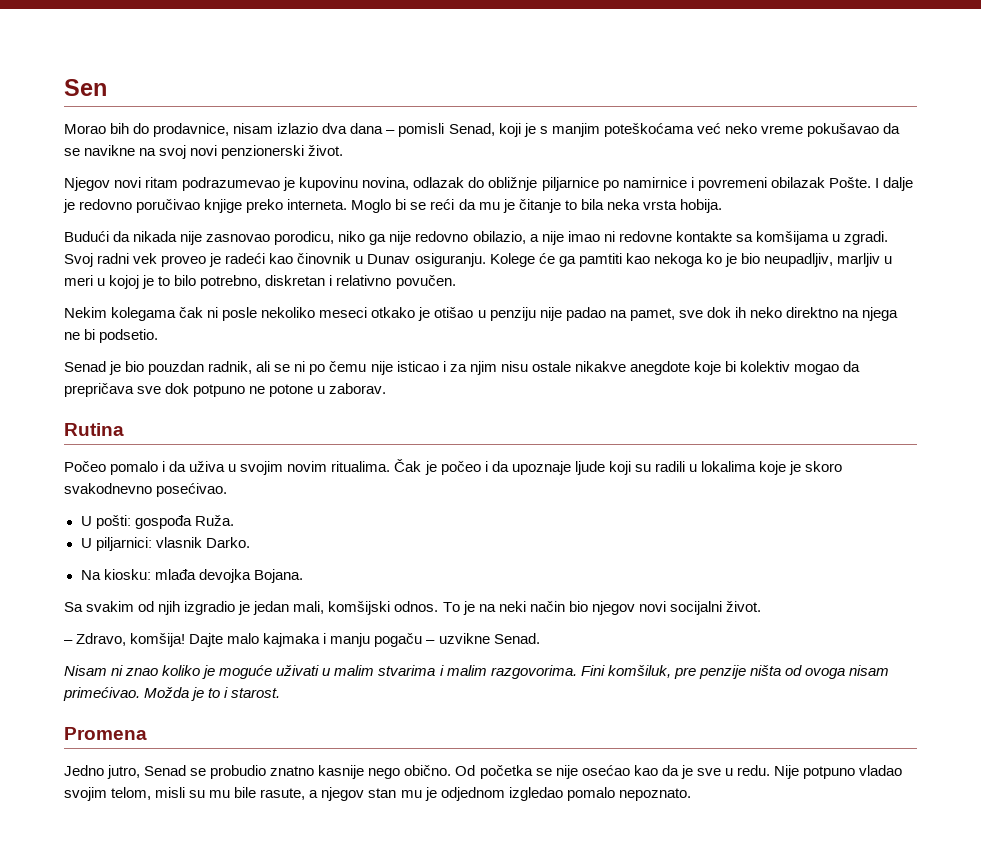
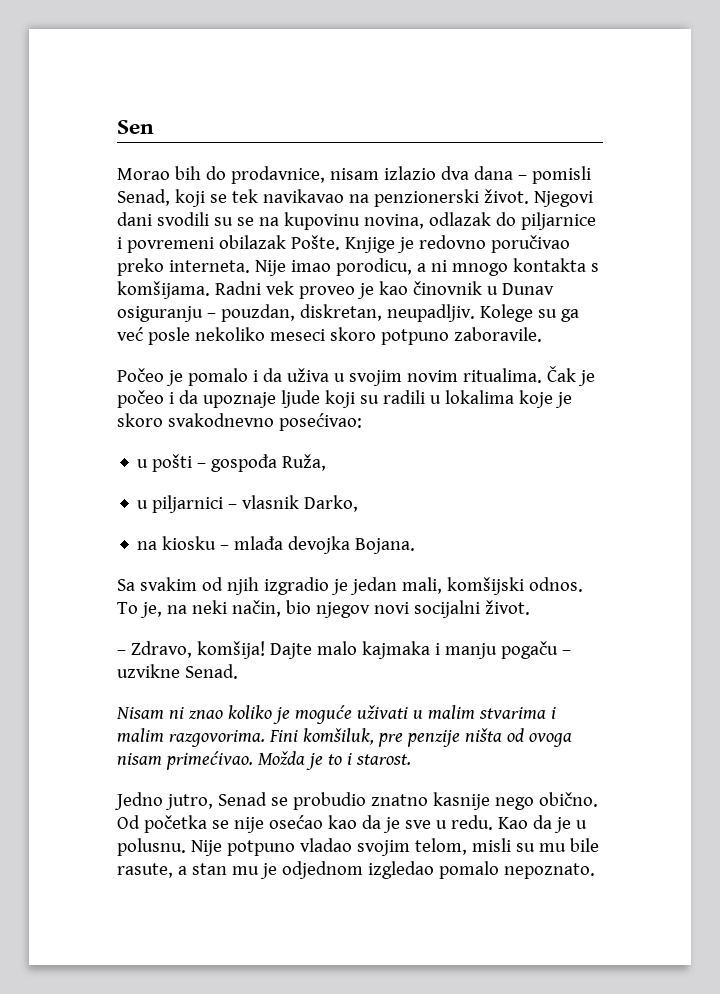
- Morao bih do prodavnice, nisam izlazio dva dana – pomisli Senad, koji je s manjim poteškoćama već neko vreme pokušavao da se navikne na svoj novi penzionerski život.
- Njegov novi ritam podrazumevao je kupovinu novina, odlazak do obližnje piljarnice po namirnice i povremeni obilazak Pošte.
+ Morao bih do prodavnice, nisam izlazio dva dana – pomisli Senad, koji se tek navikavao na penzionerski život. Njegovi dani svodili su se na kupovinu novina, odlazak do piljarnice i povremeni obilazak Pošte.
- I dalje je redovno poručivao knjige preko interneta.
+ Knjige je redovno poručivao preko interneta.
- Moglo bi se reći da mu je čitanje to bila neka vrsta hobija.
- Budući da nikada nije zasnovao porodicu, niko ga nije redovno obilazio, a nije imao ni redovne kontakte sa komšijama u zgradi. Svoj radni vek proveo je radeći kao činovnik u Dunav osiguranju. Kolege će ga pamtiti kao nekoga ko je bio neupadljiv, marljiv u meri u kojoj je to bilo potrebno, diskretan i relativno povučen.
- Nekim kolegama čak ni posle nekoliko meseci otkako je otišao u penziju nije padao na pamet, sve dok ih neko direktno na njega ne bi podsetio.
- Senad je bio pouzdan radnik, ali se ni po čemu nije isticao i za njim nisu ostale nikakve anegdote koje bi kolektiv mogao da prepričava sve dok potpuno ne potone u zaborav.
- Rutina
+ Nije imao porodicu, a ni mnogo kontakta s komšijama. Radni vek proveo je kao činovnik u Dunav osiguranju – pouzdan, diskretan, neupadljiv. Kolege su ga već posle nekoliko meseci skoro potpuno zaboravile.
- Počeo pomalo i da uživa u svojim novim ritualima.
+ Počeo je pomalo i da uživa u svojim novim ritualima.
- Čak je počeo i da upoznaje ljude koji su radili u lokalima koje je skoro svakodnevno posećivao.
- U pošti: gospođa Ruža.
- U piljarnici: vlasnik Darko.
- Na kiosku: mlađa devojka Bojana.
+ Čak je počeo i da upoznaje ljude koji su radili u lokalima koje je skoro svakodnevno posećivao:
+ u pošti – gospođa Ruža,
+ u piljarnici – vlasnik Darko,
+ na kiosku – mlađa devojka Bojana.
- To je na neki način bio njegov novi socijalni život.
+ To je, na neki način, bio njegov novi socijalni život.
- Promena
+ Kao da je u polusnu.
- Nije potpuno vladao svojim telom, misli su mu bile rasute, a njegov stan mu je odjednom izgledao pomalo nepoznato.
+ Nije potpuno vladao svojim telom, misli su mu bile rasute, a stan mu je odjednom izgledao pomalo nepoznato.

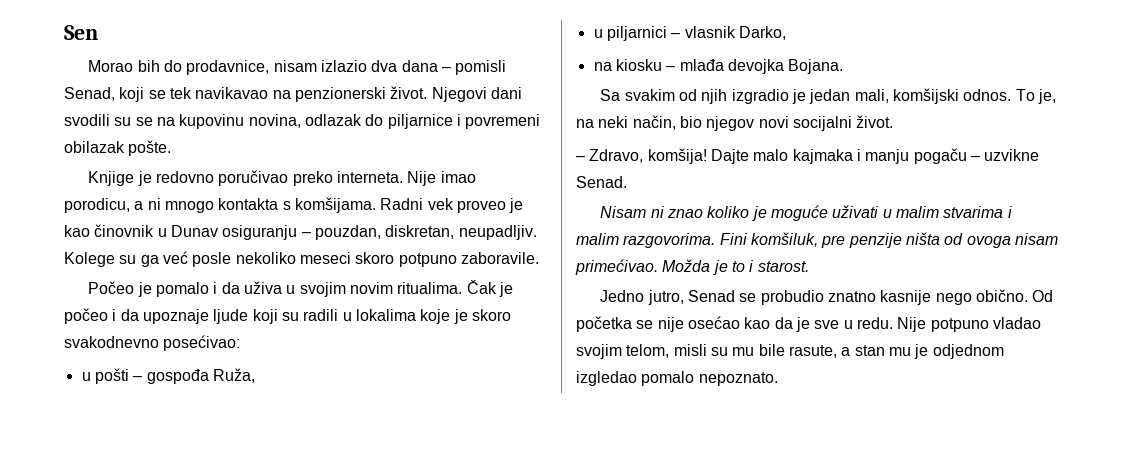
- Njegovi dani svodili su se na kupovinu novina, odlazak do piljarnice i povremeni obilazak Pošte. Knjige je redovno poručivao preko interneta.
+ Njegovi dani svodili su se na kupovinu novina, odlazak do piljarnice i povremeni obilazak pošte.
+ Knjige je redovno poručivao preko interneta.
- Kao da je u polusnu.

